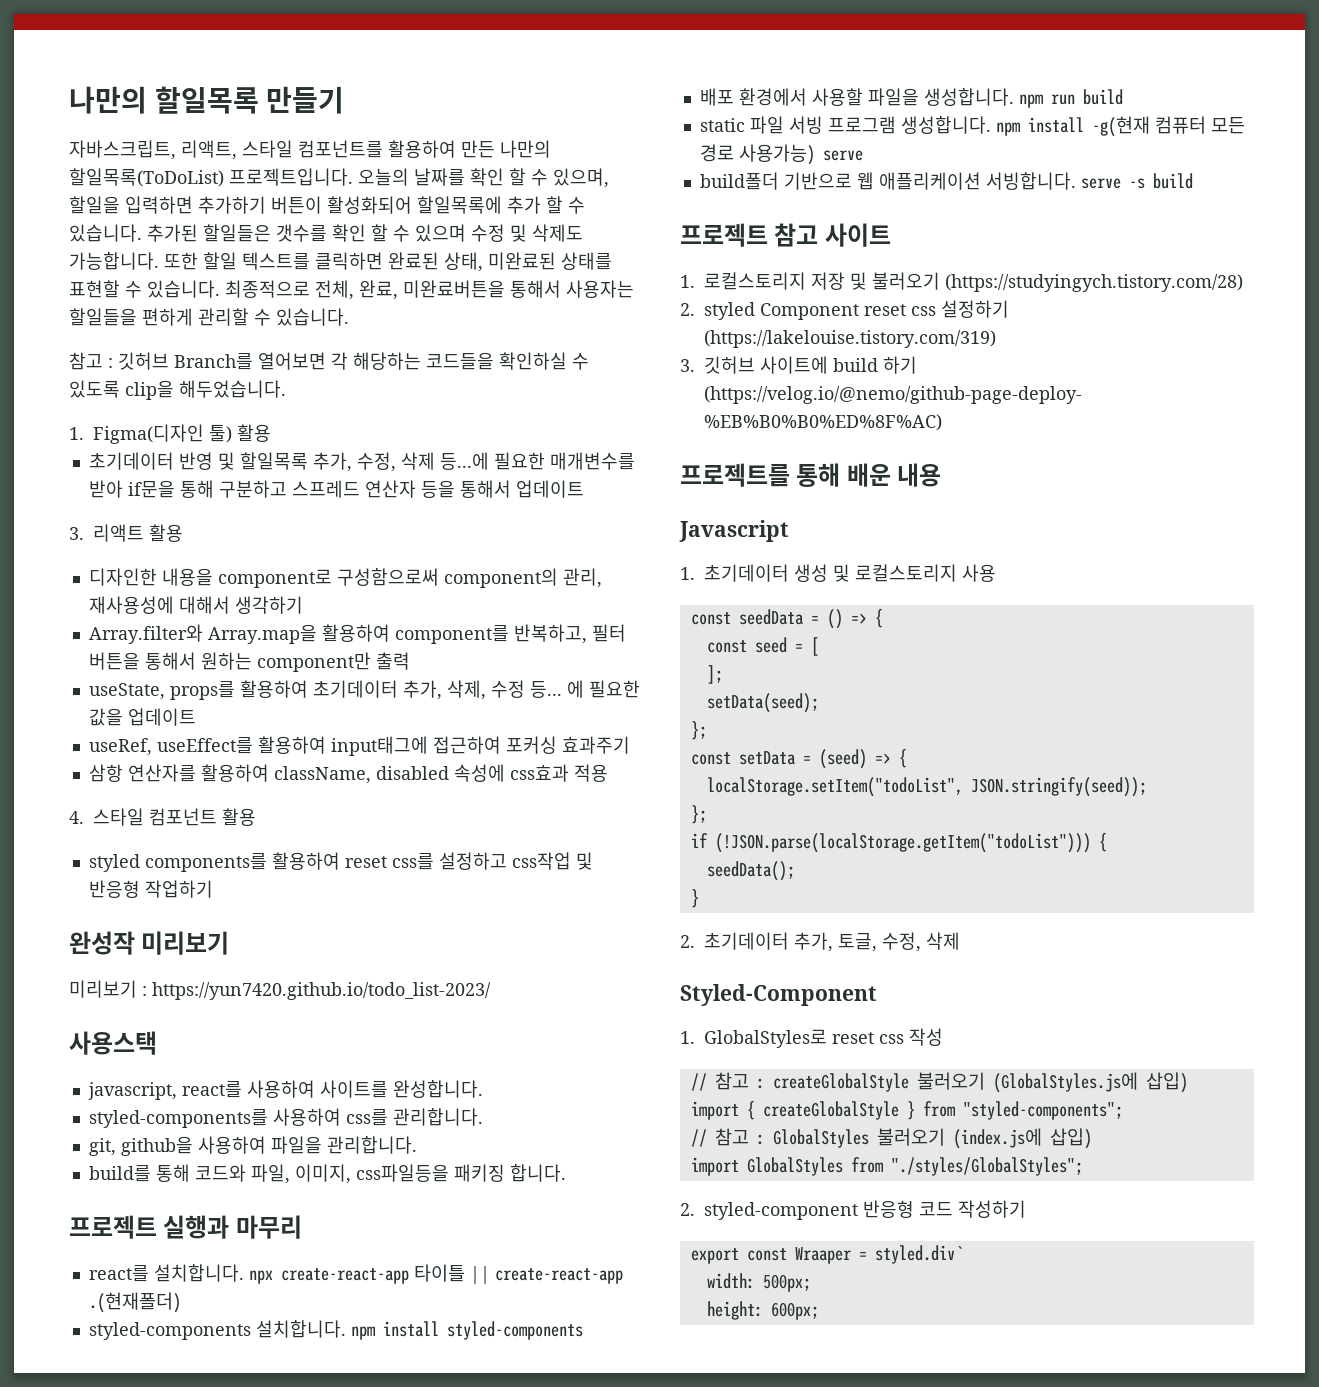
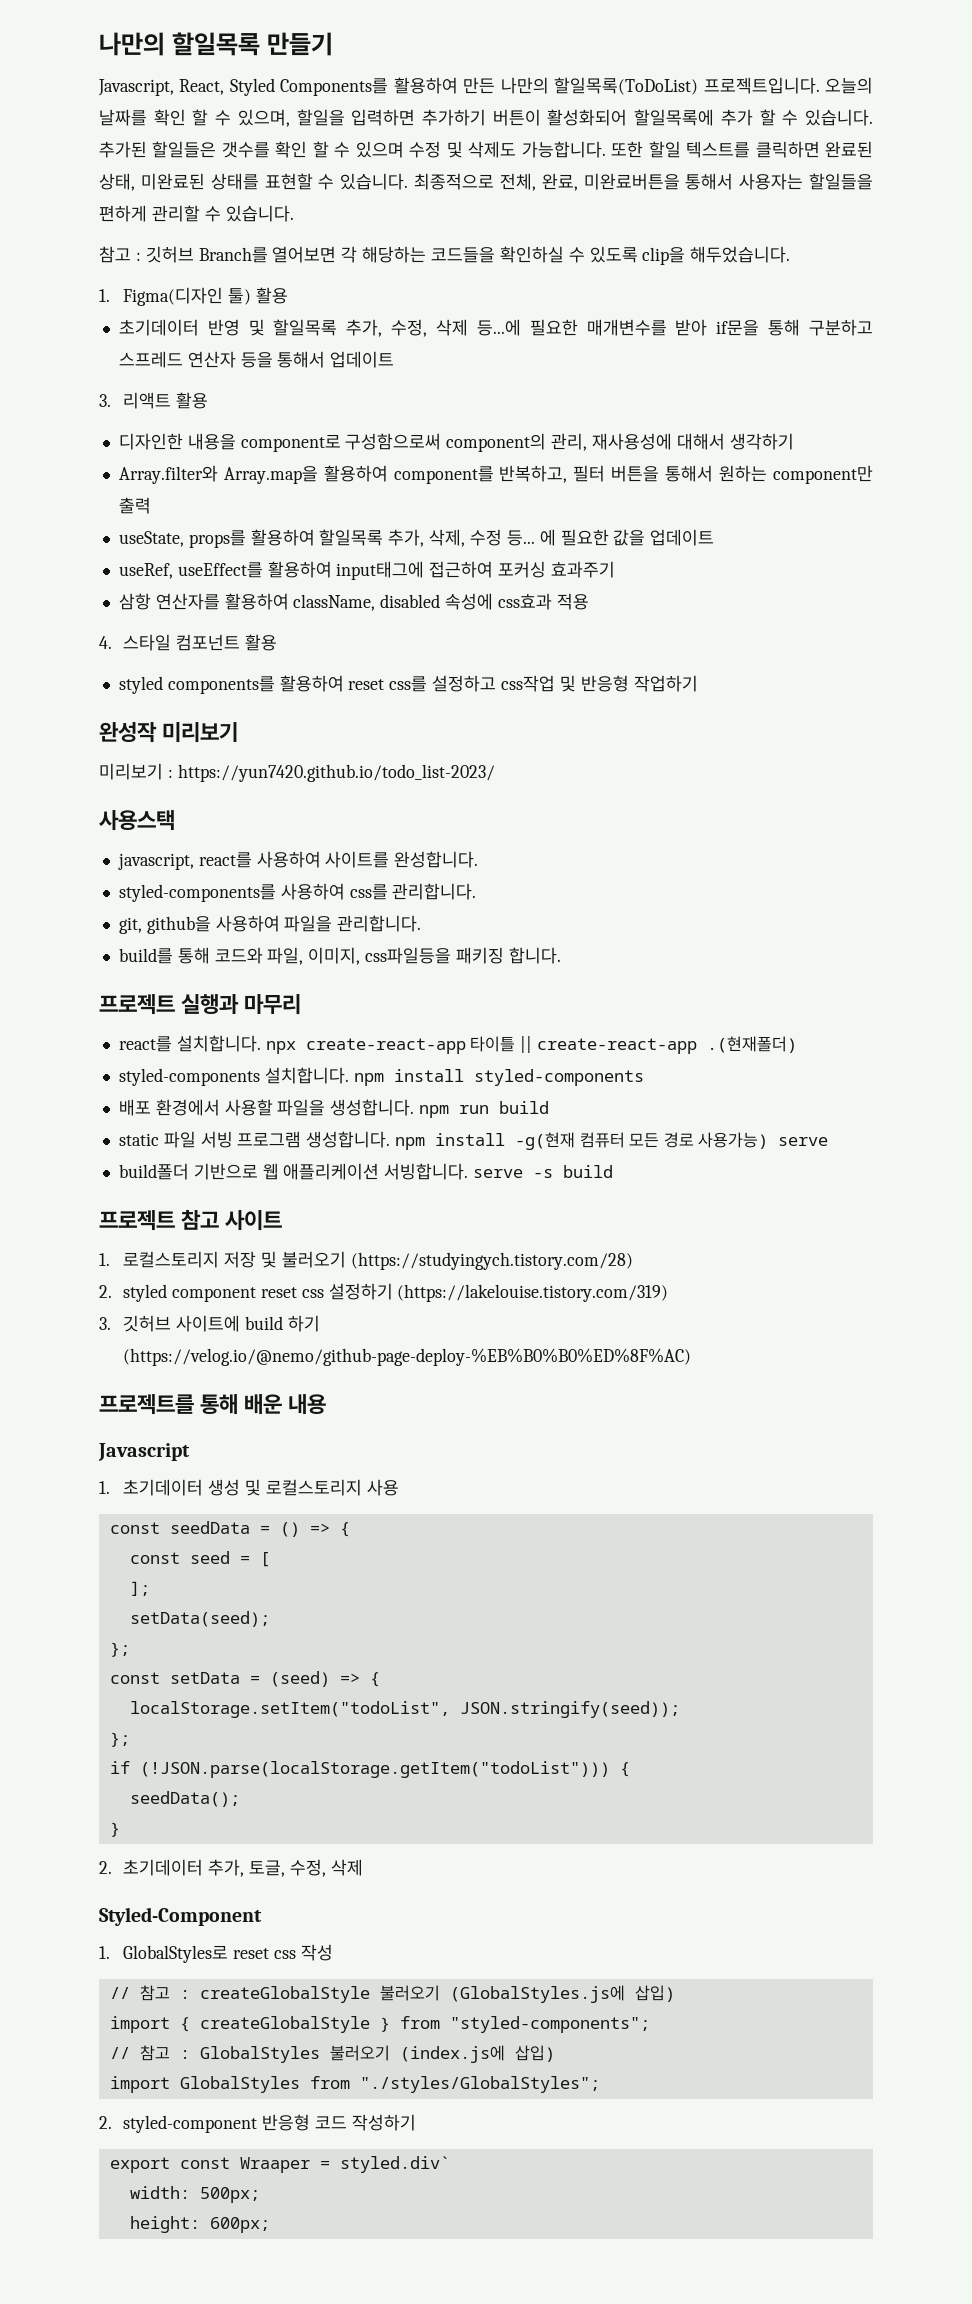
- 자바스크립트, 리액트, 스타일 컴포넌트를 활용하여 만든 나만의 할일목록(ToDoList) 프로젝트입니다.
+ Javascript, React, Styled Components를 활용하여 만든 나만의 할일목록(ToDoList) 프로젝트입니다.
- useState, props를 활용하여 초기데이터 추가, 삭제, 수정 등...
+ useState, props를 활용하여 할일목록 추가, 삭제, 수정 등...
- 2. styled Component reset css 설정하기 (https://lakelouise.tistory.com/319)
+ 2. styled component reset css 설정하기 (https://lakelouise.tistory.com/319)

